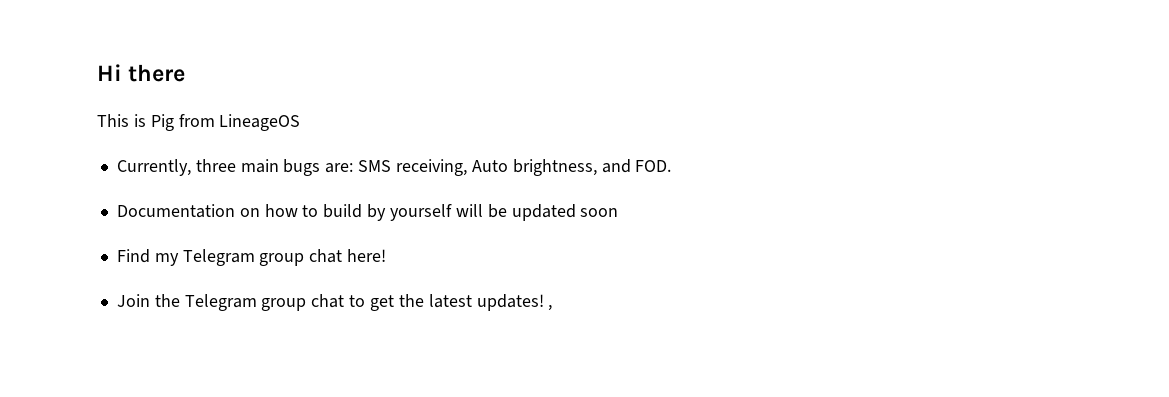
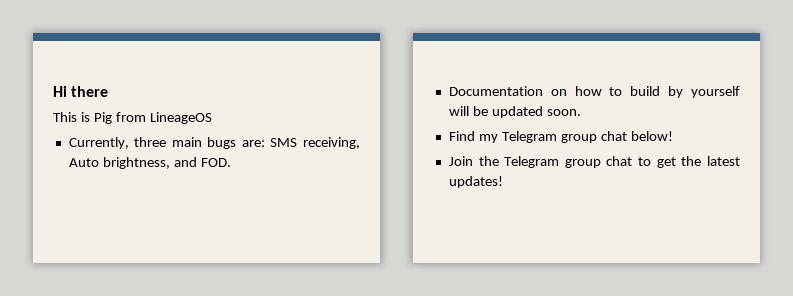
- Documentation on how to build by yourself will be updated soon
+ Documentation on how to build by yourself will be updated soon.
- Find my Telegram group chat here!
+ Find my Telegram group chat below!
- Join the Telegram group chat to get the latest updates! ,
+ Join the Telegram group chat to get the latest updates!

